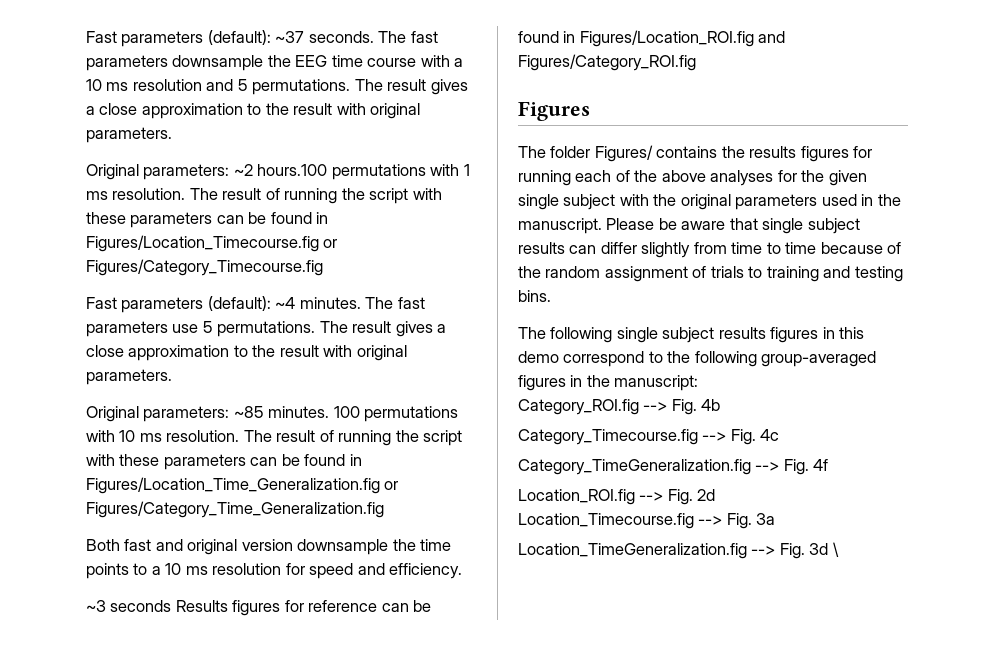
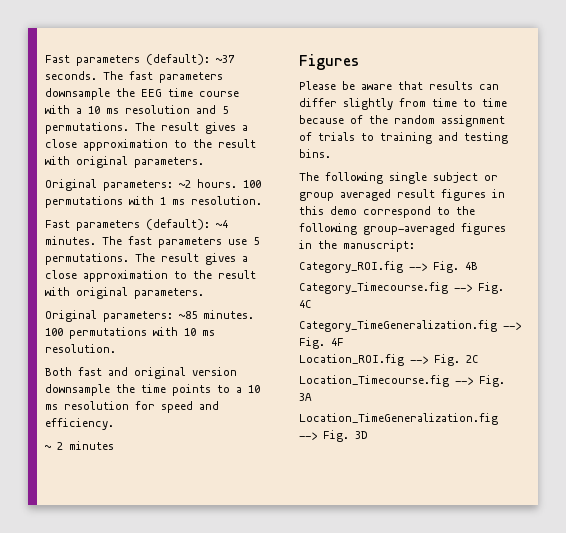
- Original parameters: ~2 hours.100 permutations with 1 ms resolution. The result of running the script with these parameters can be found in Figures/Location_Timecourse.fig or Figures/Category_Timecourse.fig
+ Original parameters: ~2 hours. 100 permutations with 1 ms resolution.
- The result of running the script with these parameters can be found in Figures/Location_Time_Generalization.fig or Figures/Category_Time_Generalization.fig
- ~3 seconds Results figures for reference can be found in Figures/Location_ROI.fig and Figures/Category_ROI.fig
+ ~ 2 minutes
  Figures
- The folder Figures/ contains the results figures for running each of the above analyses for the given single subject with the original parameters used in the manuscript. Please be aware that single subject results can differ slightly from time to time because of the random assignment of trials to training and testing bins.
+ Please be aware that results can differ slightly from time to time because of the random assignment of trials to training and testing bins.
- The following single subject results figures in this demo correspond to the following group-averaged figures in the manuscript:
+ The following single subject or group averaged result figures in this demo correspond to the following group-averaged figures in the manuscript:
- Category_ROI.fig --> Fig. 4b
+ Category_ROI.fig --> Fig. 4B
- Category_Timecourse.fig --> Fig. 4c
+ Category_Timecourse.fig --> Fig. 4C
- Category_TimeGeneralization.fig --> Fig. 4f
+ Category_TimeGeneralization.fig --> Fig. 4F
- Location_ROI.fig --> Fig. 2d
+ Location_ROI.fig --> Fig. 2C
- Location_Timecourse.fig --> Fig. 3a
+ Location_Timecourse.fig --> Fig. 3A
- Location_TimeGeneralization.fig --> Fig. 3d \
+ Location_TimeGeneralization.fig --> Fig. 3D

